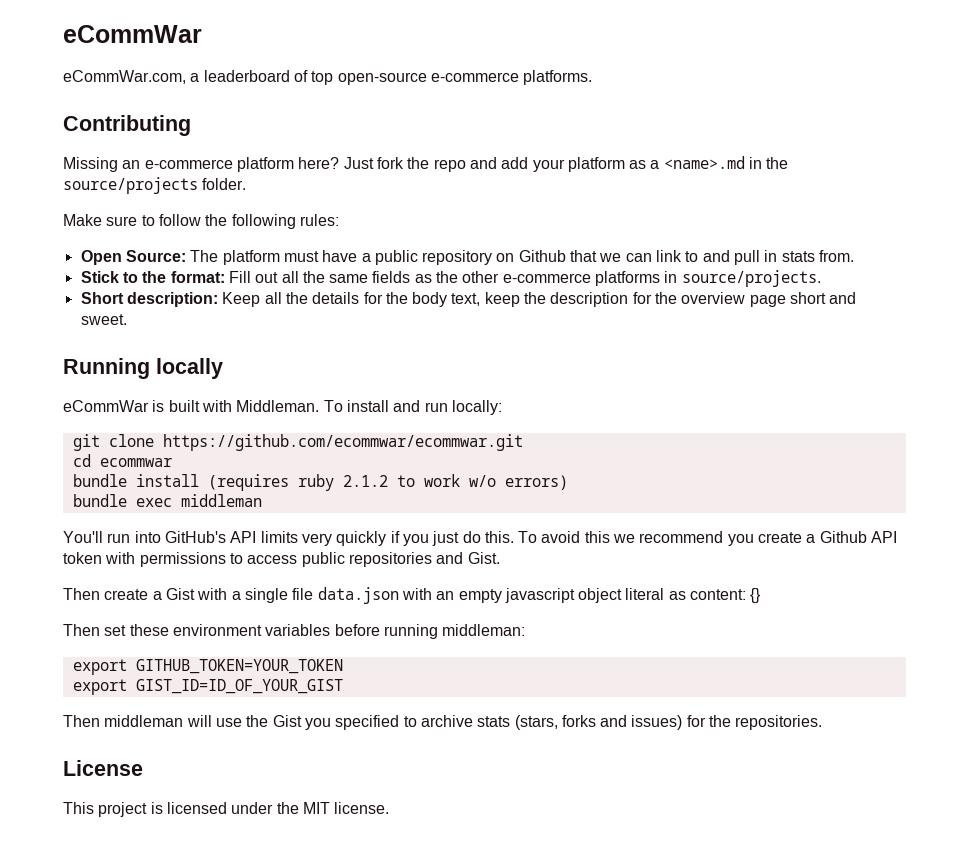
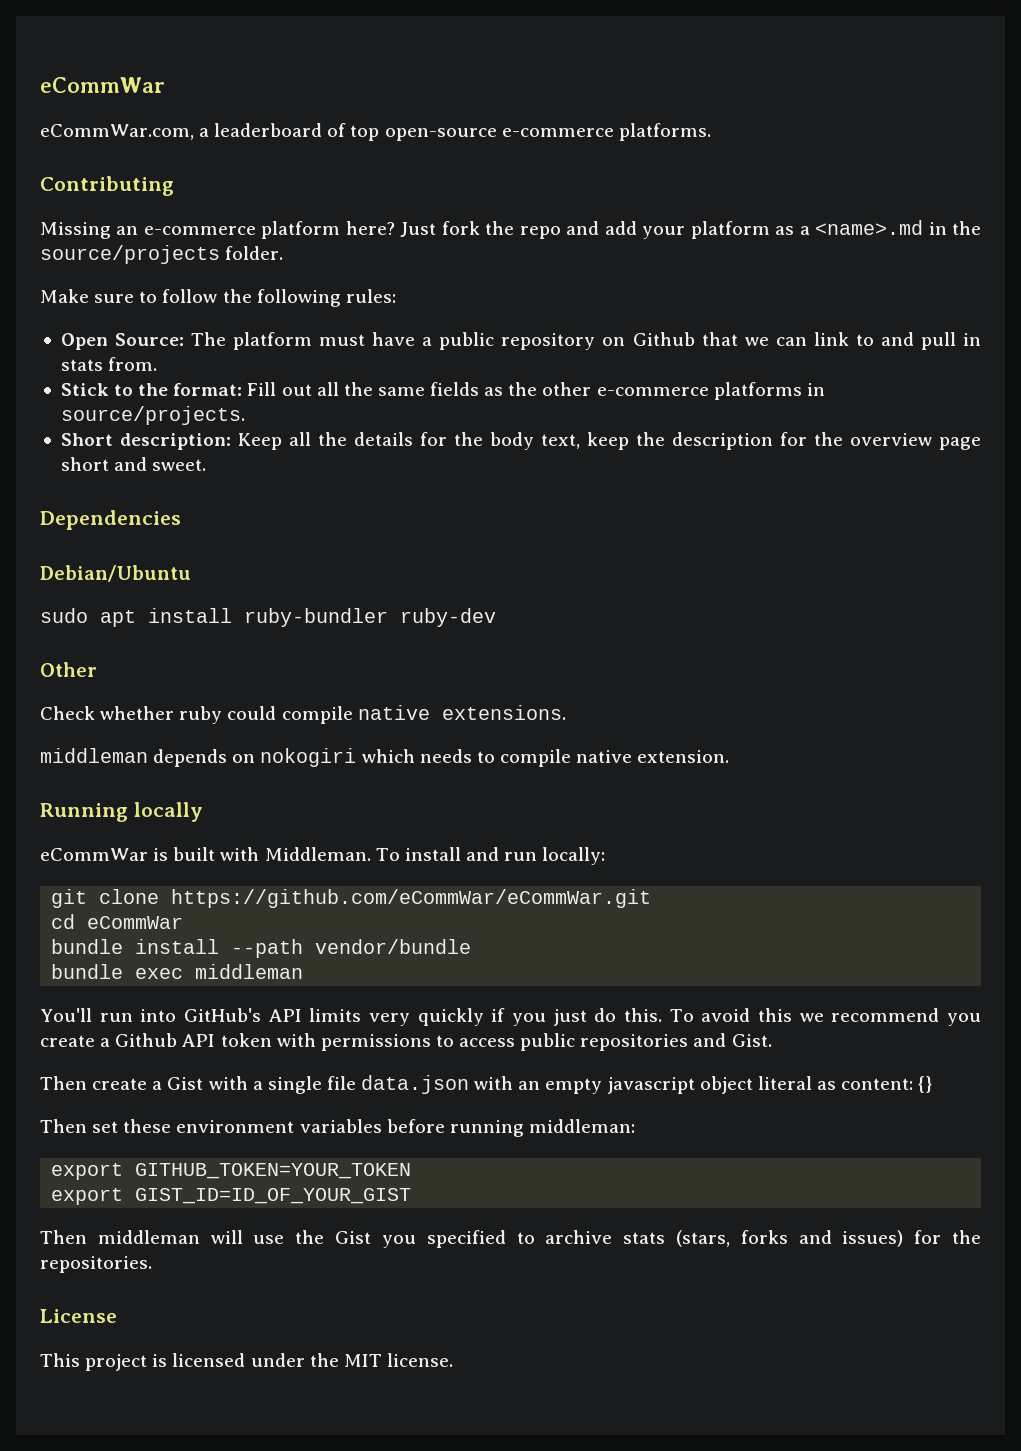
+ Dependencies
+ Debian/Ubuntu
+ sudo apt install ruby-bundler ruby-dev
+ Other
+ Check whether ruby could compile native extensions.
+ middleman depends on nokogiri which needs to compile native extension.
- git clone https://github.com/ecommwar/ecommwar.git
+ git clone https://github.com/eCommWar/eCommWar.git
- cd ecommwar
+ cd eCommWar
- bundle install (requires ruby 2.1.2 to work w/o errors)
+ bundle install --path vendor/bundle

